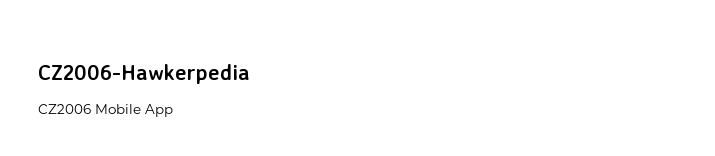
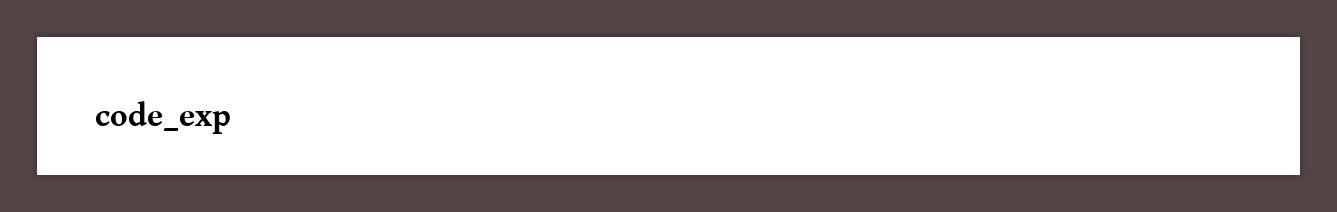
- CZ2006-Hawkerpedia
- CZ2006 Mobile App
+ code_exp

